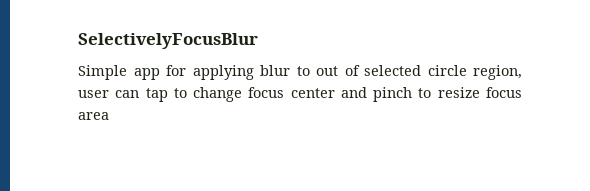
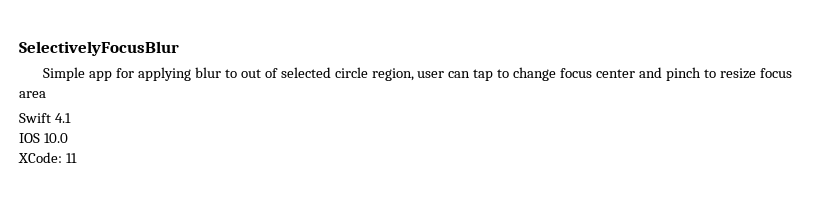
+ Swift 4.1
+ IOS 10.0
+ XCode: 11

